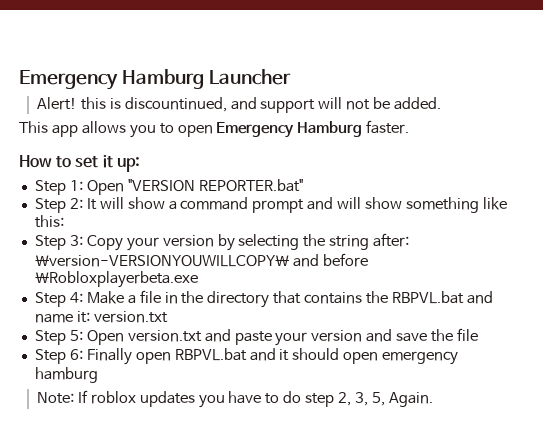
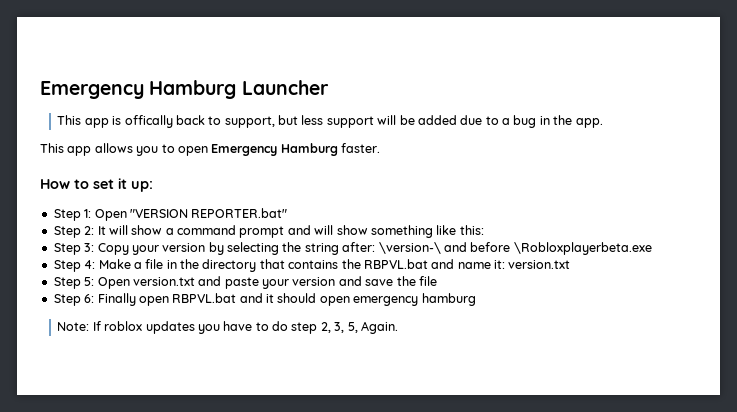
- Alert! this is discountinued, and support will not be added.
+ This app is offically back to support, but less support will be added due to a bug in the app.
- Step 3: Copy your version by selecting the string after: \version-VERSIONYOUWILLCOPY\ and before \Robloxplayerbeta.exe
+ Step 3: Copy your version by selecting the string after: \version-\ and before \Robloxplayerbeta.exe

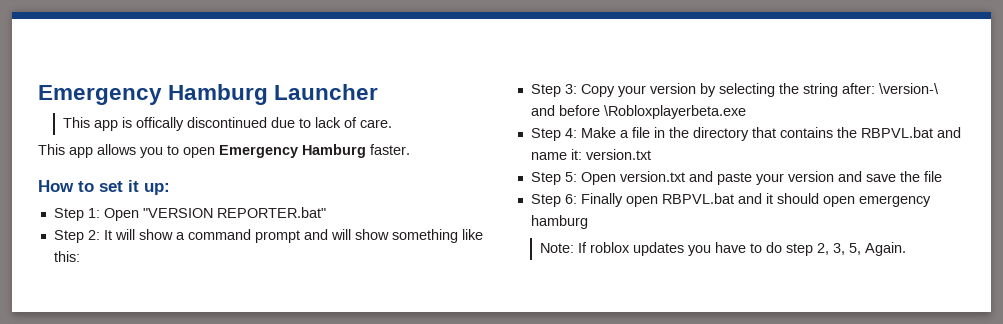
- This app is offically back to support, but less support will be added due to a bug in the app.
+ This app is offically discontinued due to lack of care.

